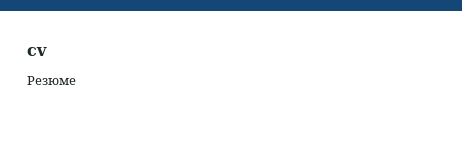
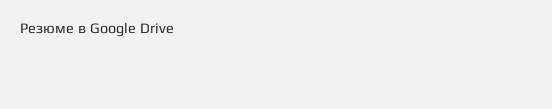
- cv
- Резюме
+ Резюме в Google Drive

